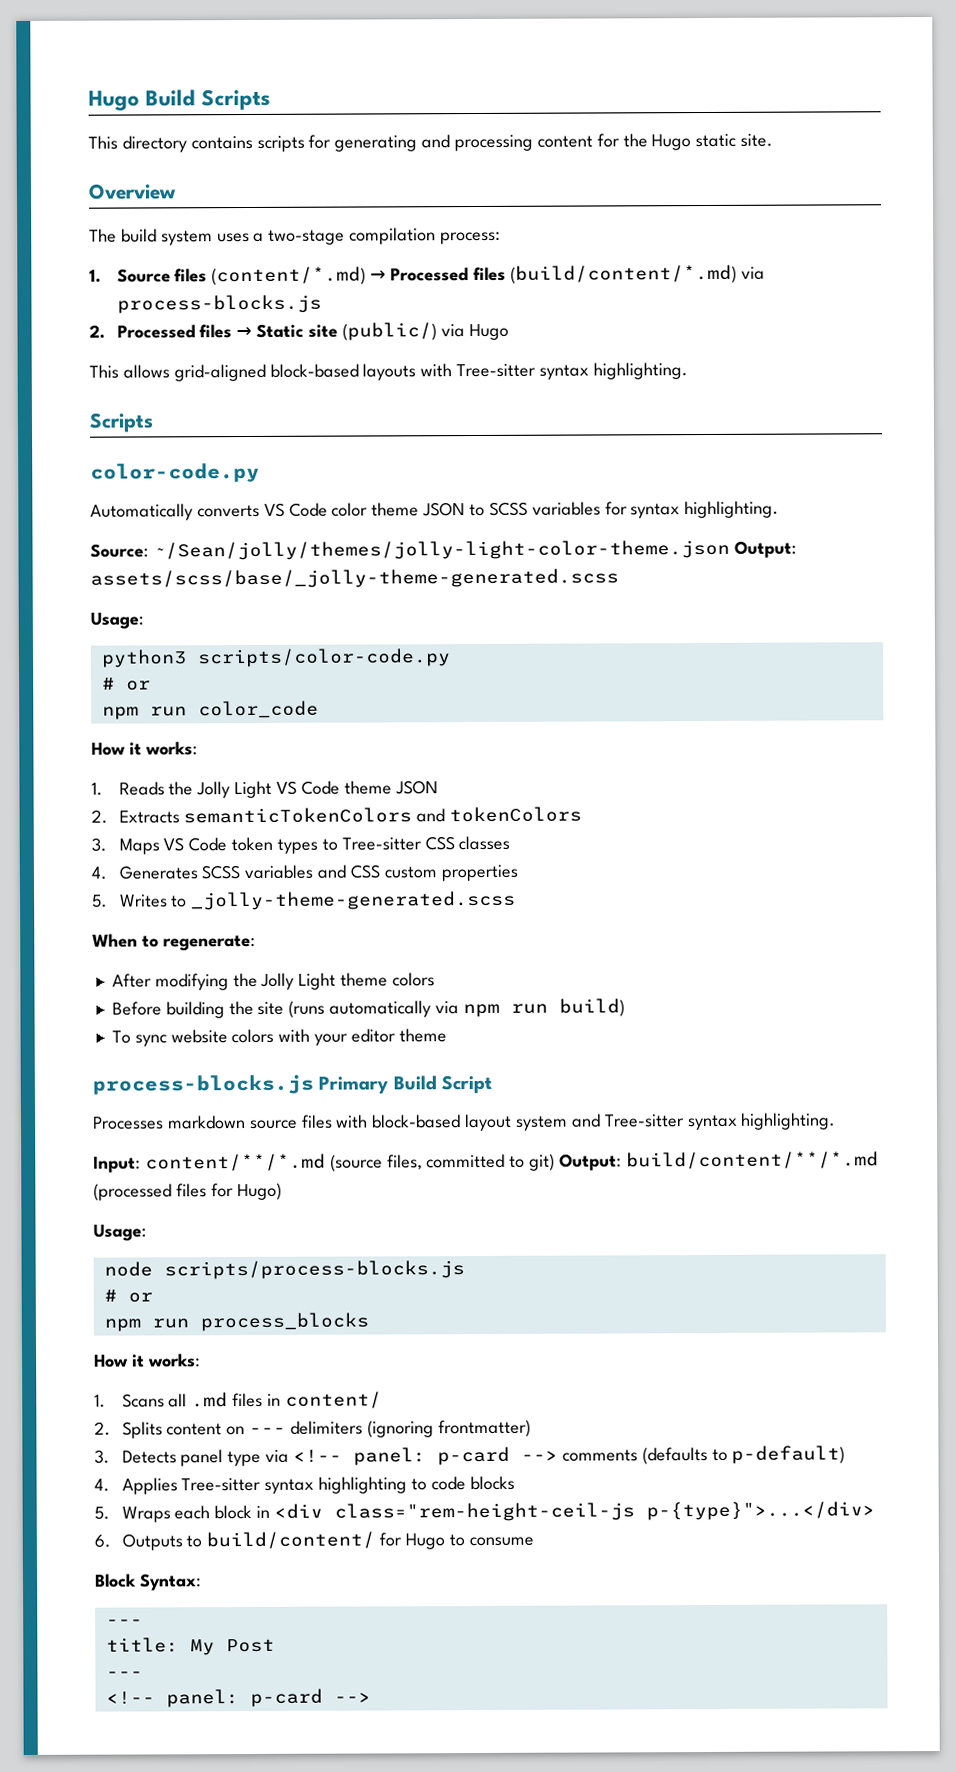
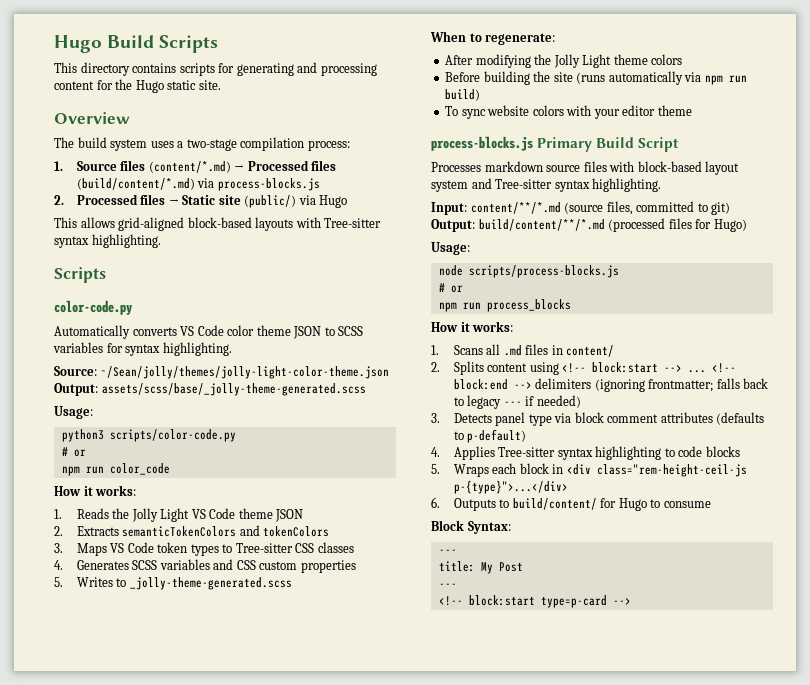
- 2. Splits content on --- delimiters (ignoring frontmatter)
+ 2. Splits content using <!-- block:start --> ... <!-- block:end --> delimiters (ignoring frontmatter; falls back to legacy --- if needed)
- 3. Detects panel type via <!-- panel: p-card --> comments (defaults to p-default)
+ 3. Detects panel type via block comment attributes (defaults to p-default)
  title: My Post
  ---
- <!-- panel: p-card -->
+ <!-- block:start type=p-card -->

